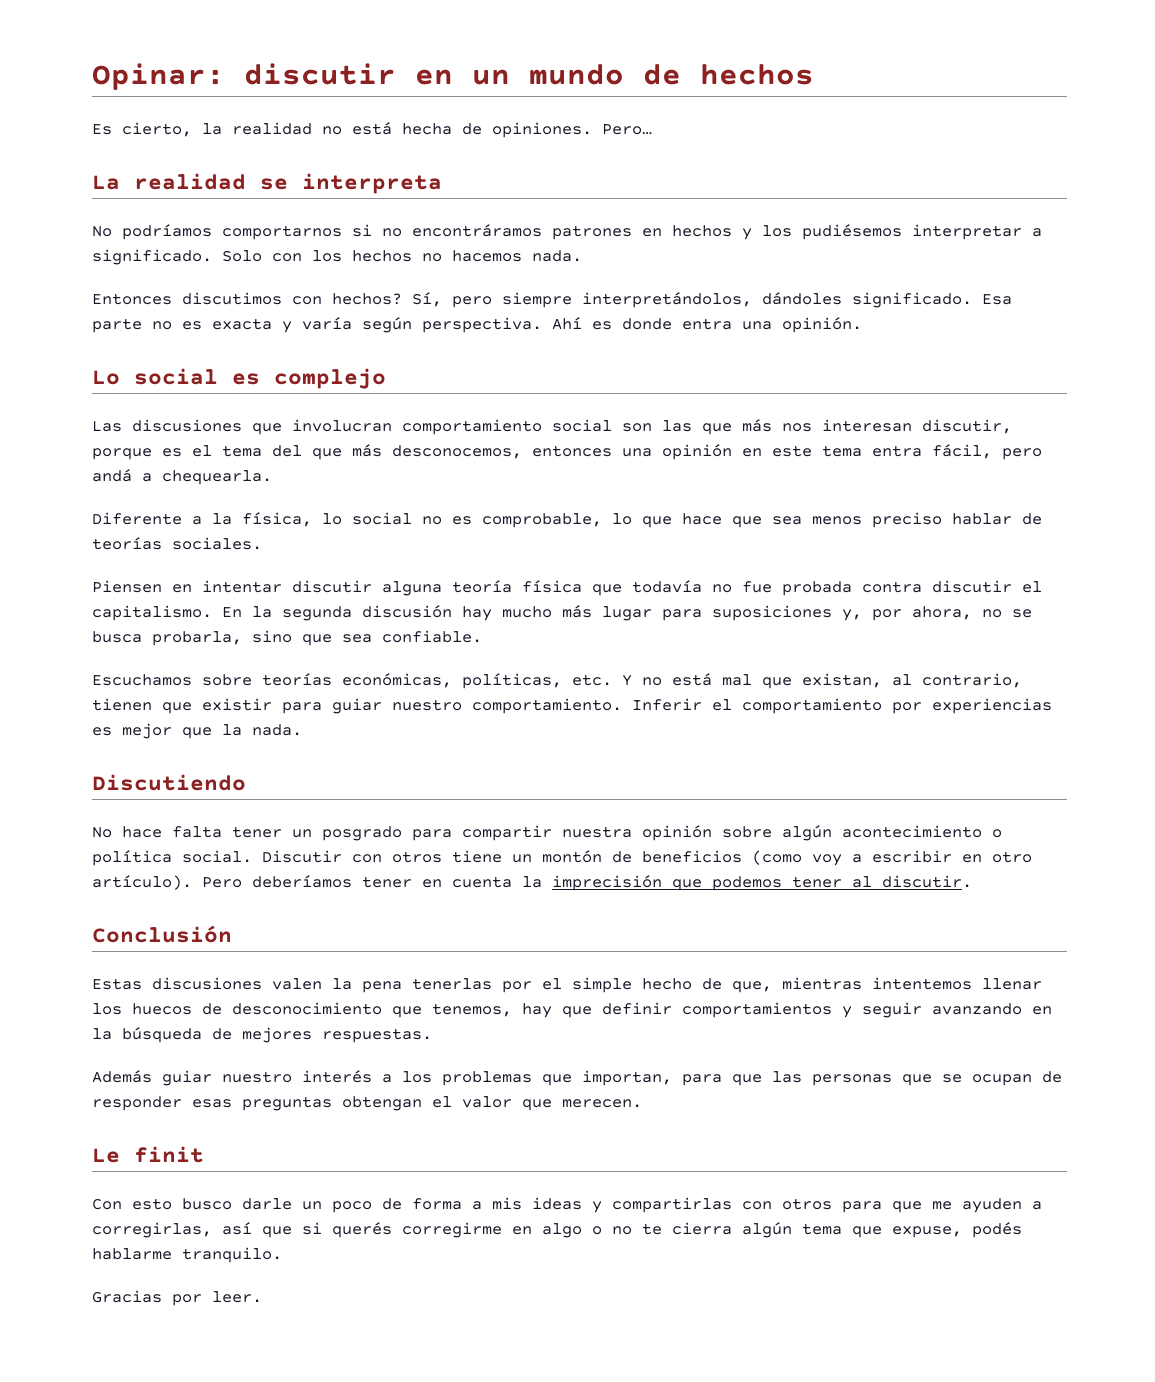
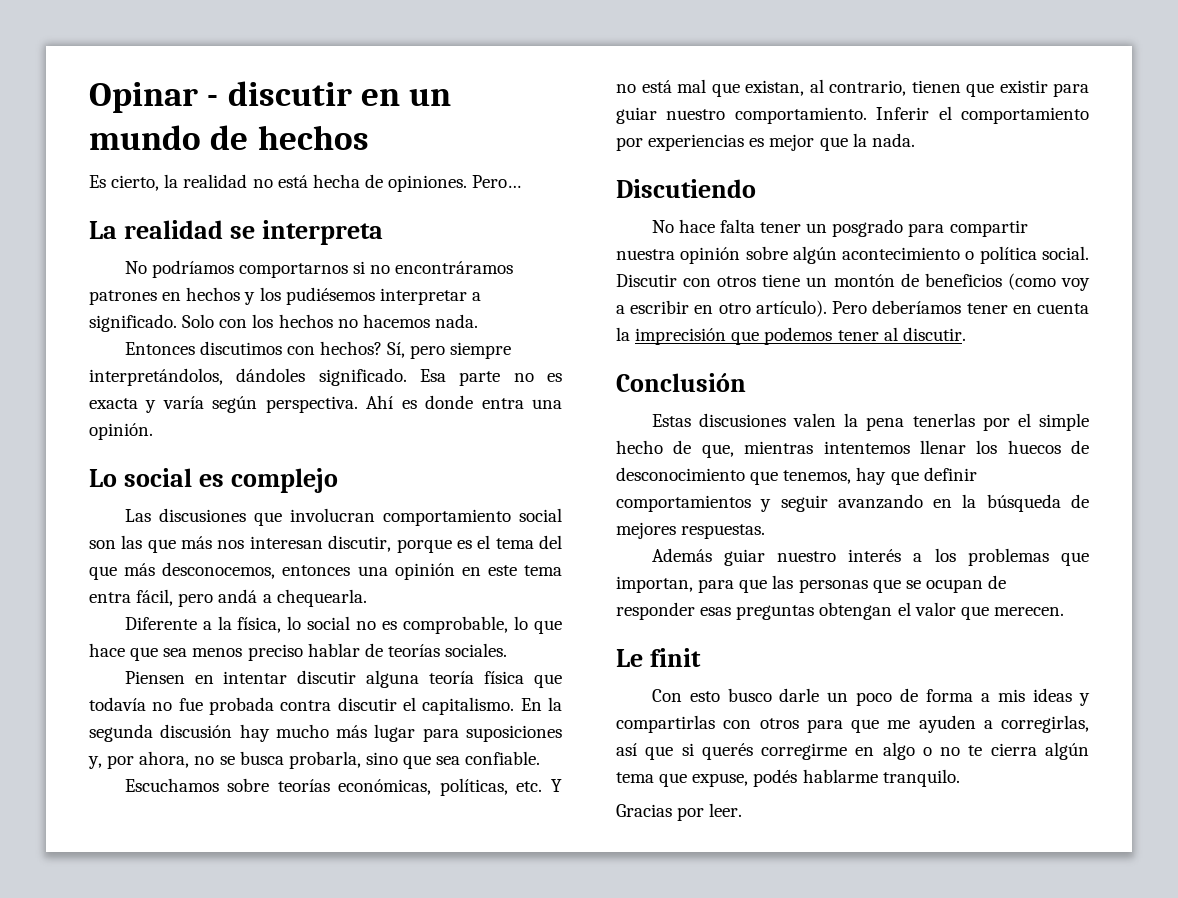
- Opinar: discutir en un mundo de hechos
+ Opinar - discutir en un mundo de hechos

